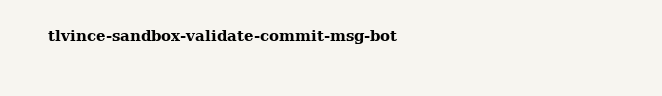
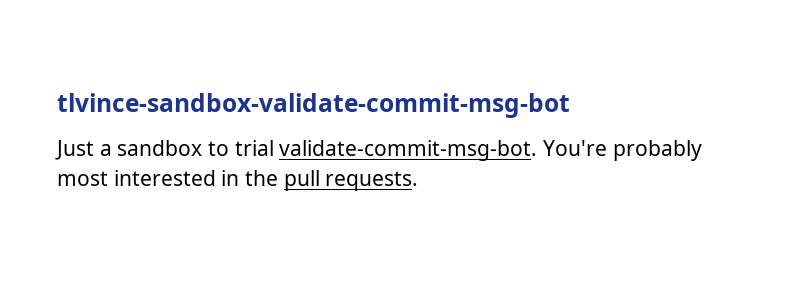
+ Just a sandbox to trial validate-commit-msg-bot. You're probably most interested in the pull requests.

